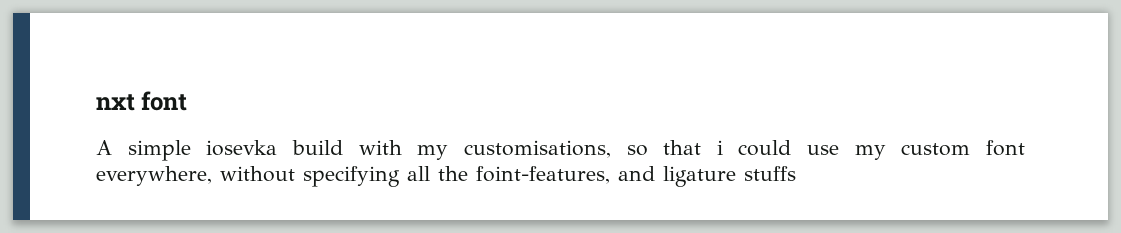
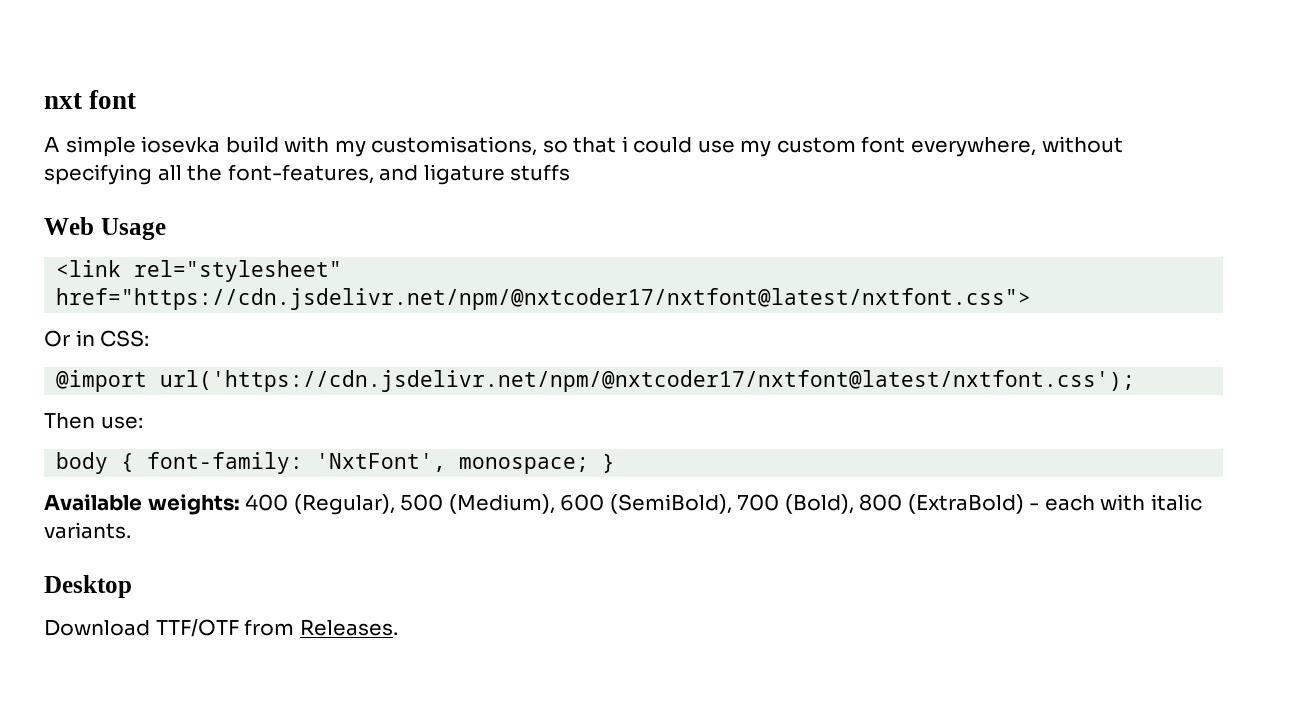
- A simple iosevka build with my customisations, so that i could use my custom font everywhere, without specifying all the foint-features, and ligature stuffs
+ A simple iosevka build with my customisations, so that i could use my custom font everywhere, without specifying all the font-features, and ligature stuffs
+ Web Usage
+ <link rel="stylesheet" href="https://cdn.jsdelivr.net/npm/@nxtcoder17/nxtfont@latest/nxtfont.css">
+ Or in CSS:
+ @import url('https://cdn.jsdelivr.net/npm/@nxtcoder17/nxtfont@latest/nxtfont.css');
+ Then use:
+ body { font-family: 'NxtFont', monospace; }
+ Available weights: 400 (Regular), 500 (Medium), 600 (SemiBold), 700 (Bold), 800 (ExtraBold) - each with italic variants.
+ Desktop
+ Download TTF/OTF from Releases.

